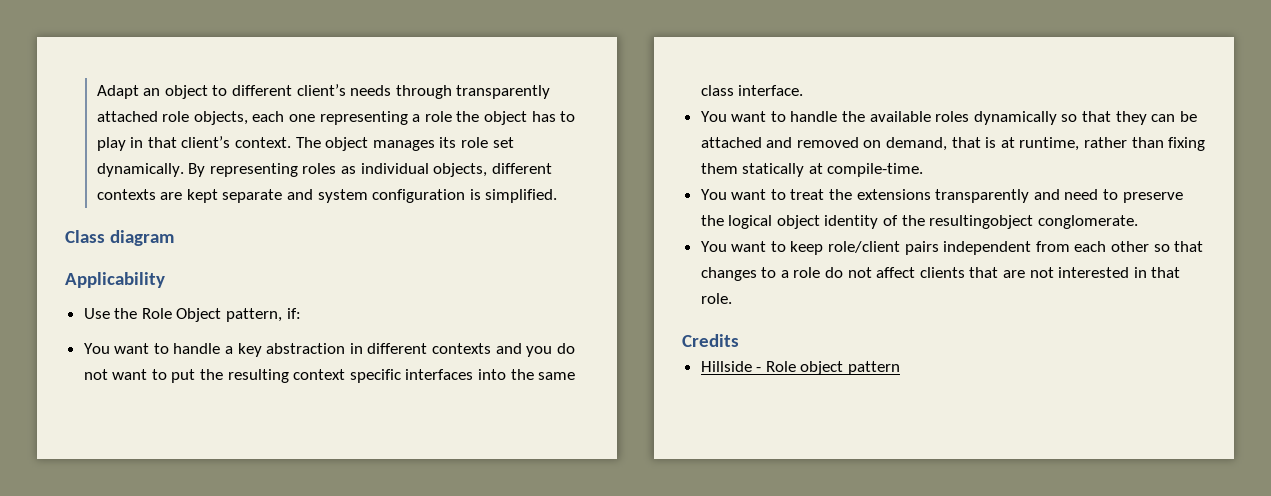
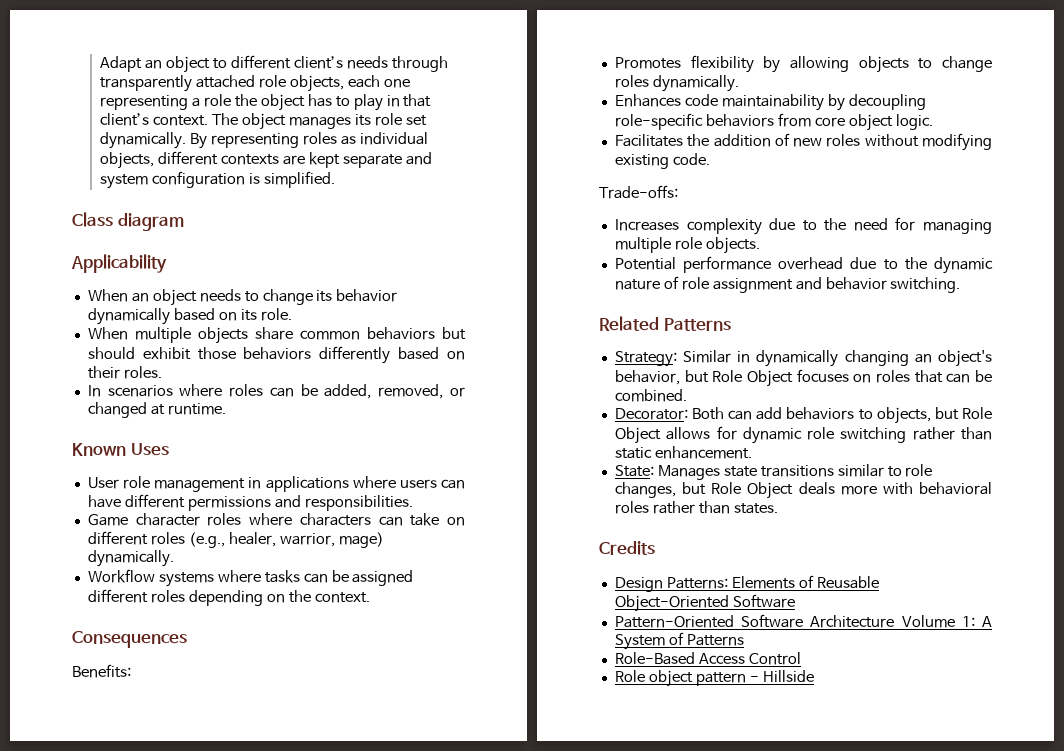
- Use the Role Object pattern, if:
- You want to handle a key abstraction in different contexts and you do not want to put the resulting context specific interfaces into the same class interface.
- You want to handle the available roles dynamically so that they can be attached and removed on demand, that is at runtime, rather than fixing them statically at compile-time.
- You want to treat the extensions transparently and need to preserve the logical object identity of the resultingobject conglomerate.
- You want to keep role/client pairs independent from each other so that changes to a role do not affect clients that are not interested in that role.
+ When an object needs to change its behavior dynamically based on its role.
+ When multiple objects share common behaviors but should exhibit those behaviors differently based on their roles.
+ In scenarios where roles can be added, removed, or changed at runtime.
+ Known Uses
+ User role management in applications where users can have different permissions and responsibilities.
+ Game character roles where characters can take on different roles (e.g., healer, warrior, mage) dynamically.
+ Workflow systems where tasks can be assigned different roles depending on the context.
+ Consequences
+ Benefits:
+ Promotes flexibility by allowing objects to change roles dynamically.
+ Enhances code maintainability by decoupling role-specific behaviors from core object logic.
+ Facilitates the addition of new roles without modifying existing code.
+ Trade-offs:
+ Increases complexity due to the need for managing multiple role objects.
+ Potential performance overhead due to the dynamic nature of role assignment and behavior switching.
+ Related Patterns
+ Strategy: Similar in dynamically changing an object's behavior, but Role Object focuses on roles that can be combined.
+ Decorator: Both can add behaviors to objects, but Role Object allows for dynamic role switching rather than static enhancement.
+ State: Manages state transitions similar to role changes, but Role Object deals more with behavioral roles rather than states.
  Credits
- Hillside - Role object pattern
+ Design Patterns: Elements of Reusable Object-Oriented Software
+ Pattern-Oriented Software Architecture Volume 1: A System of Patterns
+ Role-Based Access Control
+ Role object pattern - Hillside

